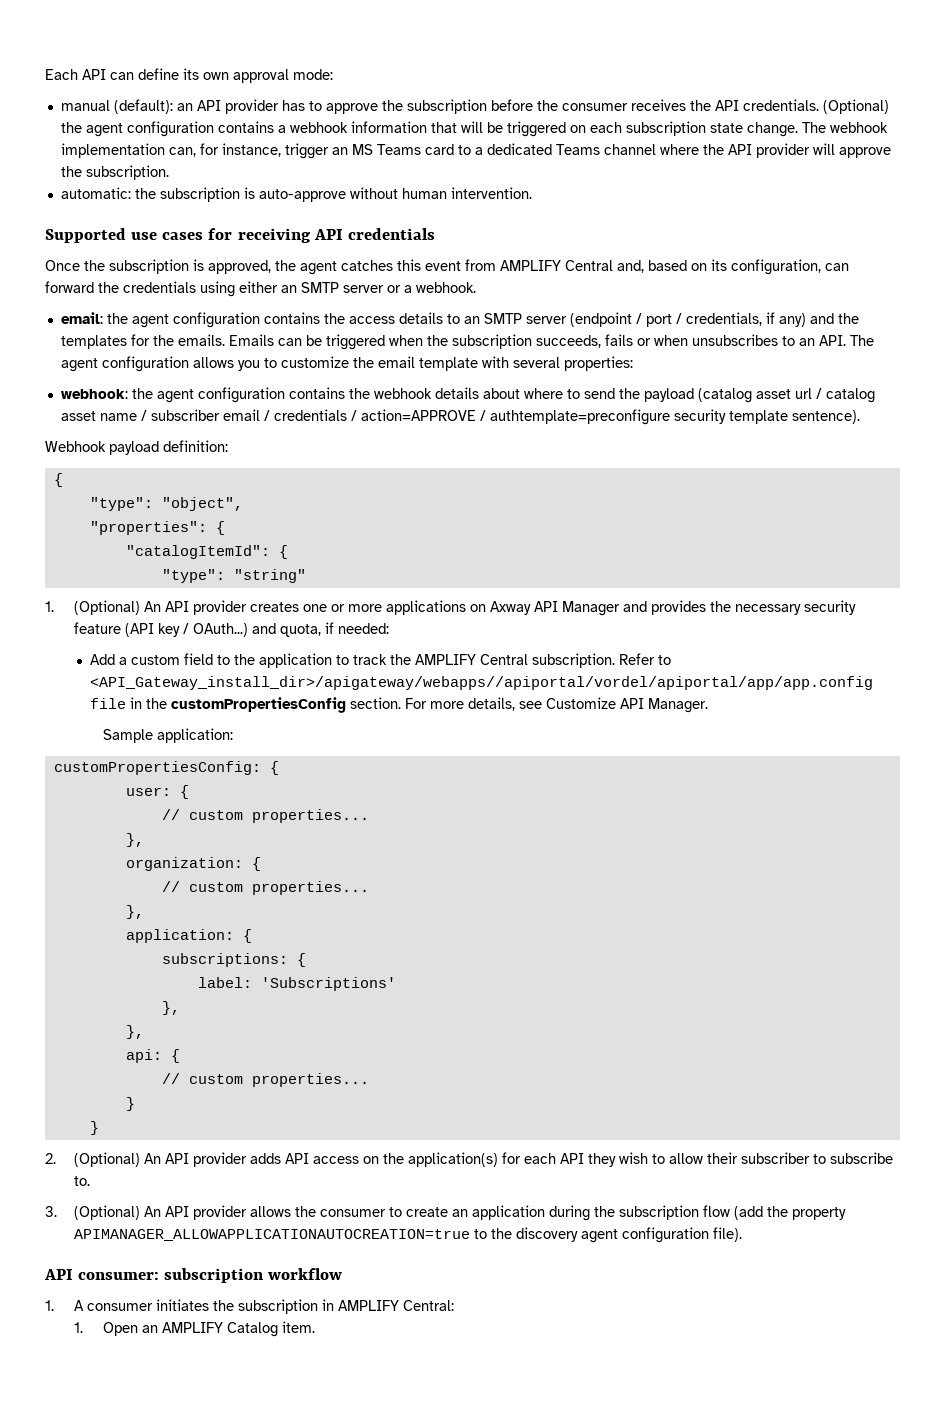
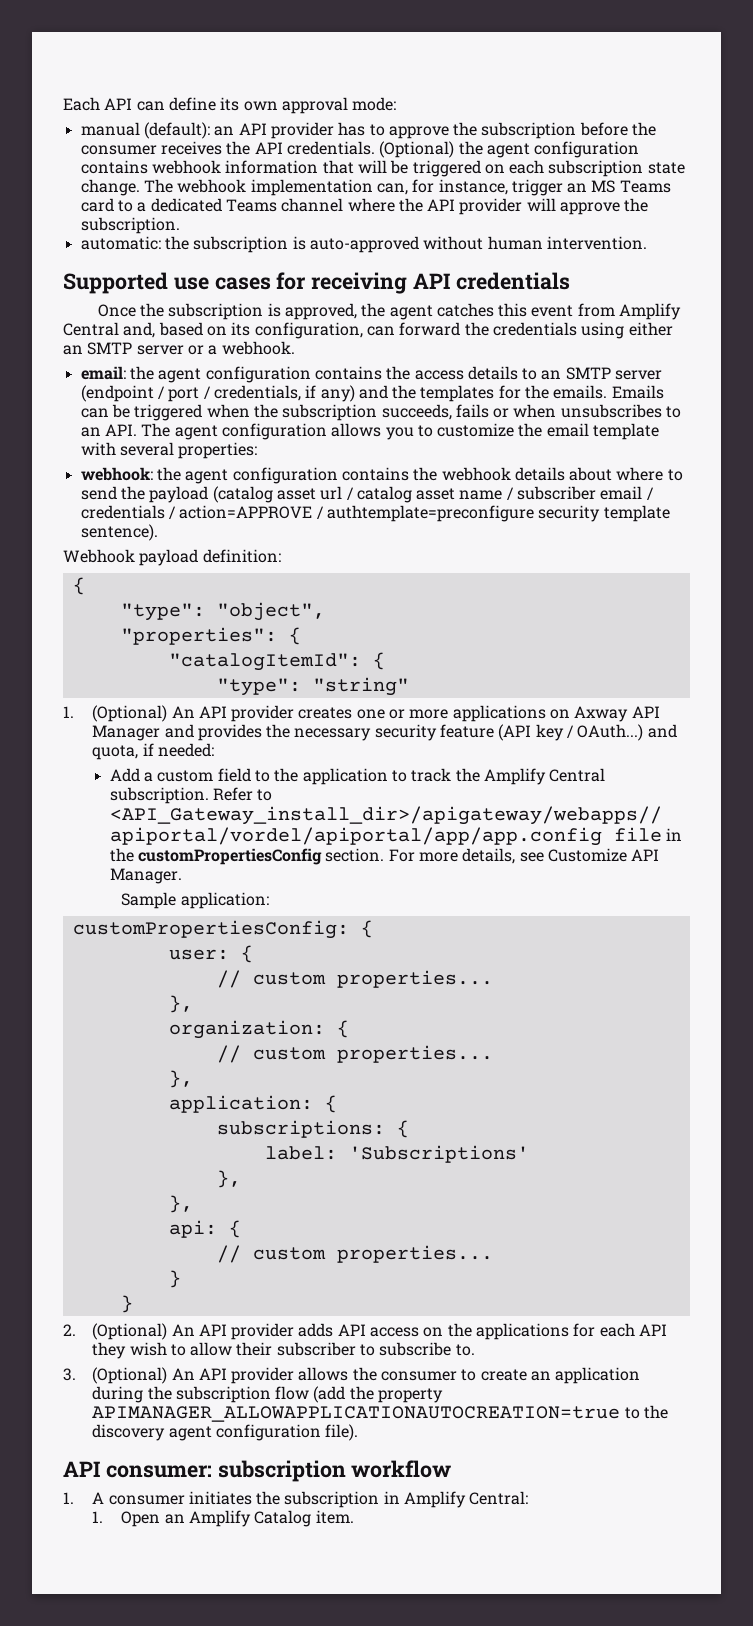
- (Optional) the agent configuration contains a webhook information that will be triggered on each subscription state change.
+ (Optional) the agent configuration contains webhook information that will be triggered on each subscription state change.
- automatic: the subscription is auto-approve without human intervention.
+ automatic: the subscription is auto-approved without human intervention.
- Once the subscription is approved, the agent catches this event from AMPLIFY Central and, based on its configuration, can forward the credentials using either an SMTP server or a webhook.
+ Once the subscription is approved, the agent catches this event from Amplify Central and, based on its configuration, can forward the credentials using either an SMTP server or a webhook.
- Add a custom field to the application to track the AMPLIFY Central subscription.
+ Add a custom field to the application to track the Amplify Central subscription.
- 2. (Optional) An API provider adds API access on the application(s) for each API they wish to allow their subscriber to subscribe to.
+ 2. (Optional) An API provider adds API access on the applications for each API they wish to allow their subscriber to subscribe to.
- 1. A consumer initiates the subscription in AMPLIFY Central:
+ 1. A consumer initiates the subscription in Amplify Central:
- 1. Open an AMPLIFY Catalog item.
+ 1. Open an Amplify Catalog item.

